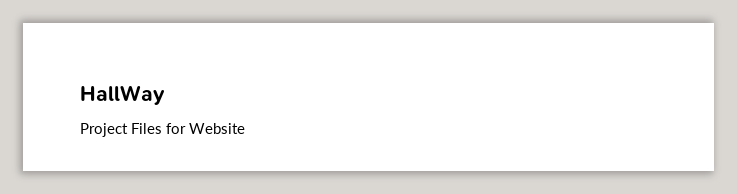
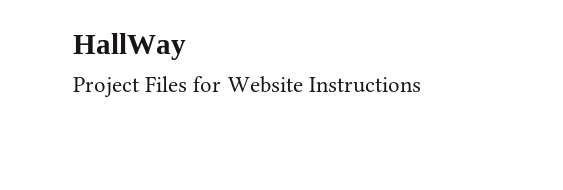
- Project Files for Website
+ Project Files for Website Instructions

